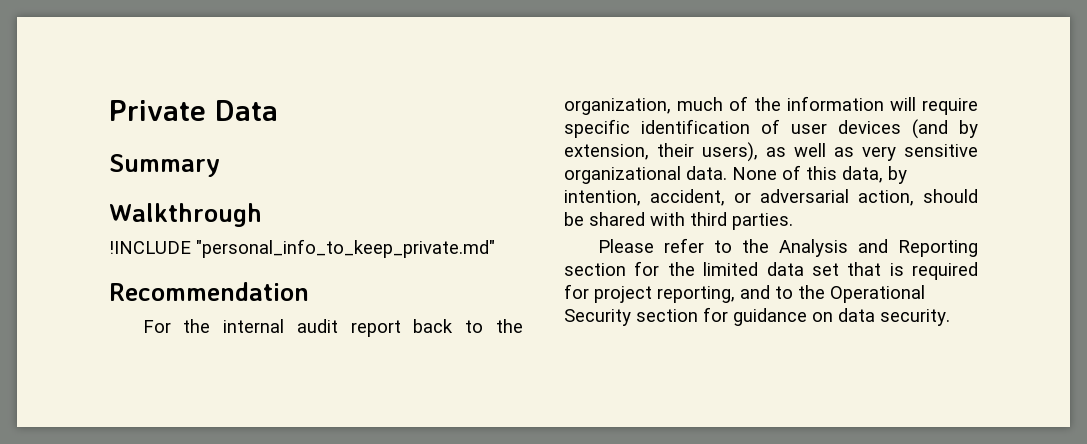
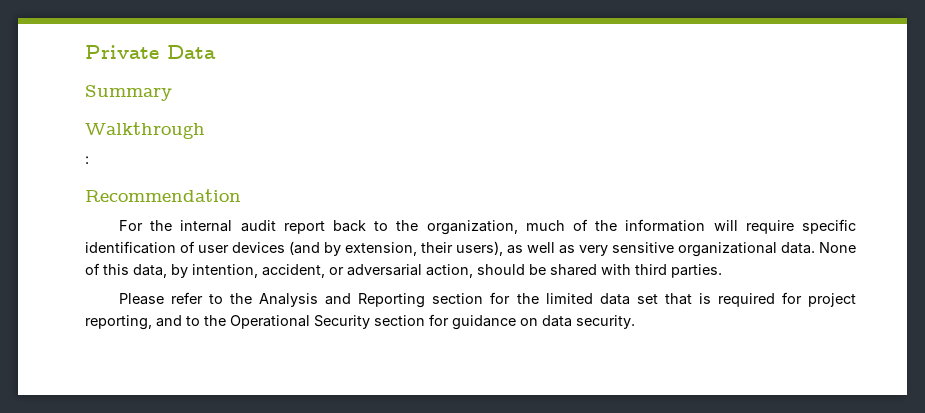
- !INCLUDE "personal_info_to_keep_private.md"
+ :

